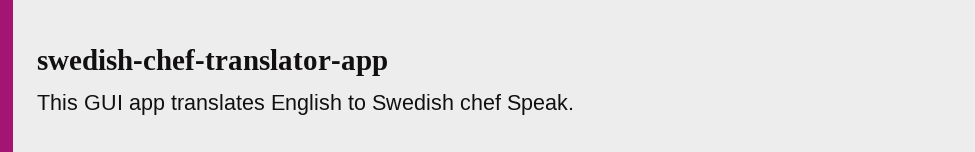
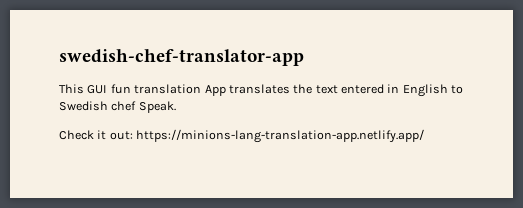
- This GUI app translates English to Swedish chef Speak.
+ This GUI fun translation App translates the text entered in English to Swedish chef Speak.
+ Check it out: https://minions-lang-translation-app.netlify.app/

